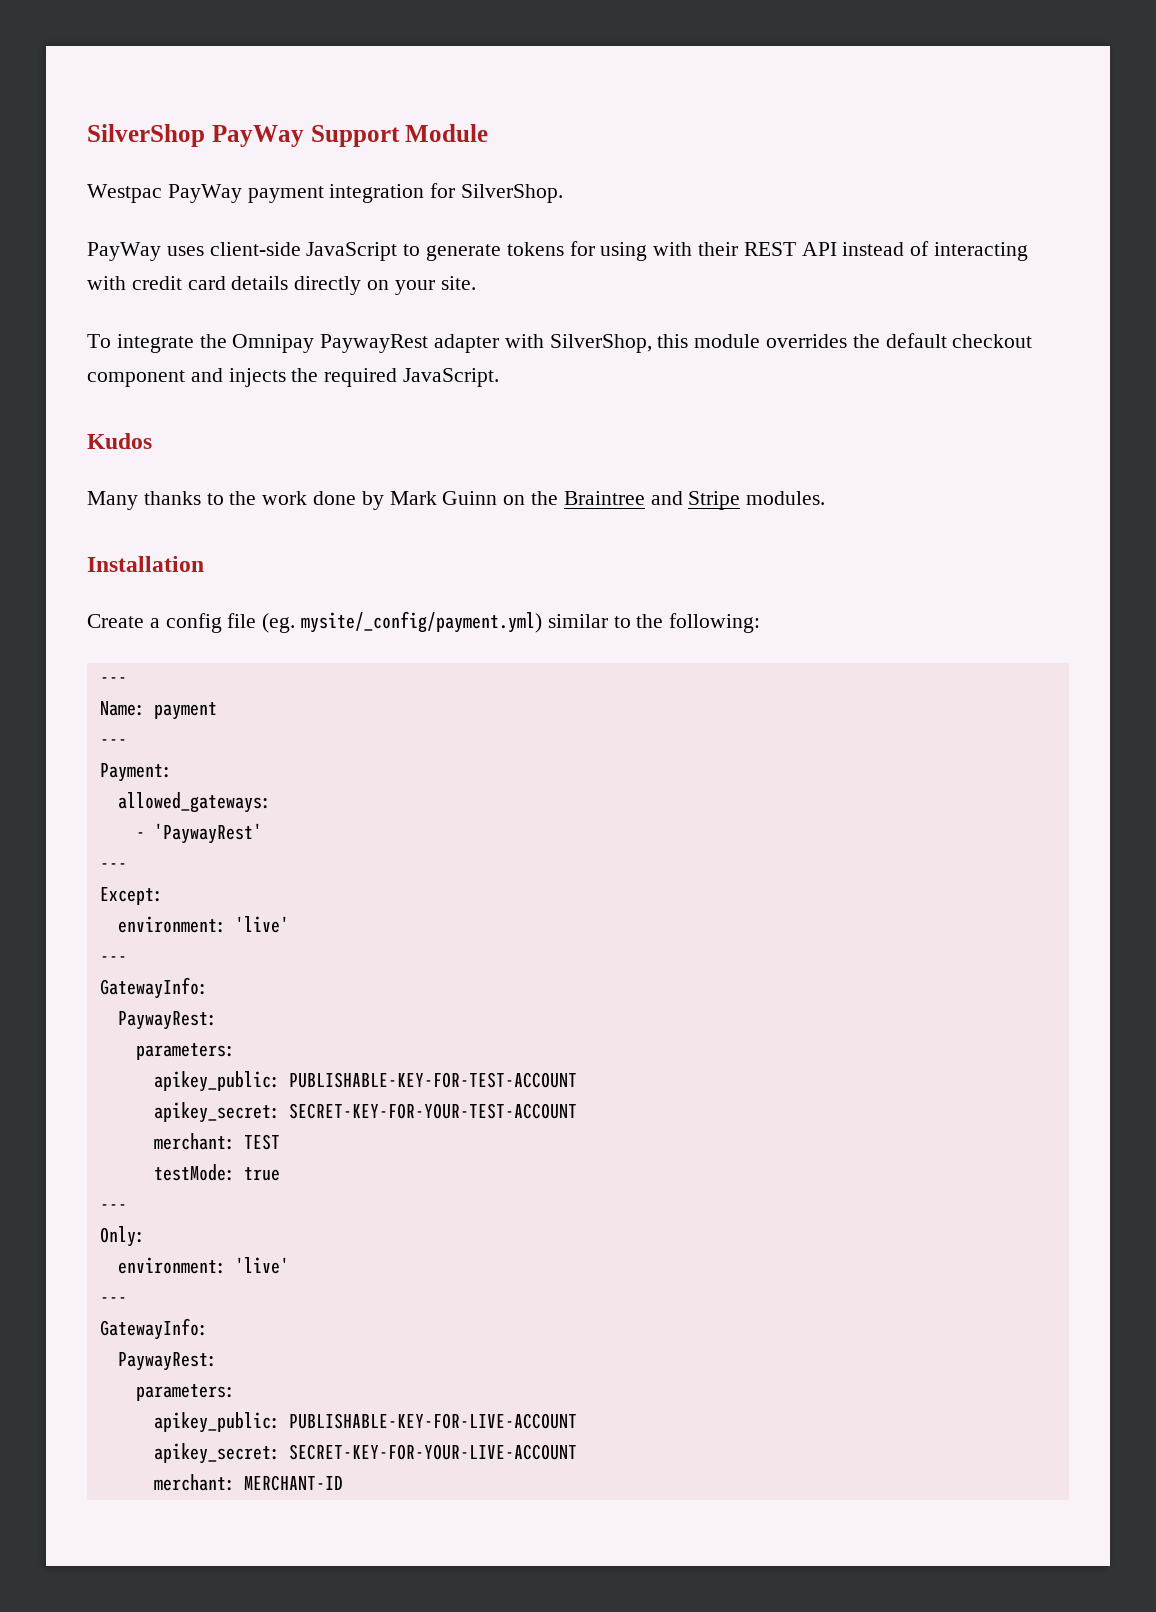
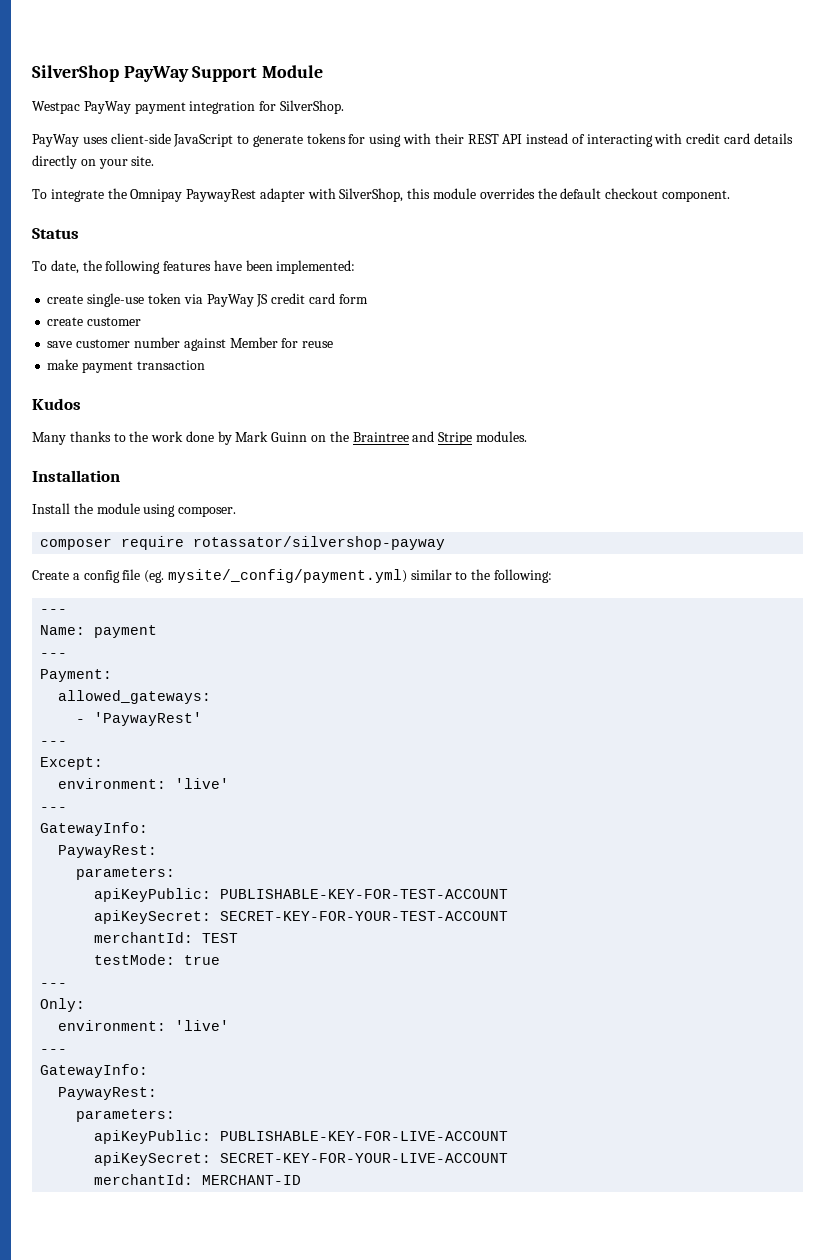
- To integrate the Omnipay PaywayRest adapter with SilverShop, this module overrides the default checkout component and injects the required JavaScript.
+ To integrate the Omnipay PaywayRest adapter with SilverShop, this module overrides the default checkout component.
+ Status
+ To date, the following features have been implemented:
+ create single-use token via PayWay JS credit card form
+ create customer
+ save customer number against Member for reuse
+ make payment transaction
+ Install the module using composer.
+ composer require rotassator/silvershop-payway
- apikey_public: PUBLISHABLE-KEY-FOR-TEST-ACCOUNT
+ apiKeyPublic: PUBLISHABLE-KEY-FOR-TEST-ACCOUNT
- apikey_secret: SECRET-KEY-FOR-YOUR-TEST-ACCOUNT
+ apiKeySecret: SECRET-KEY-FOR-YOUR-TEST-ACCOUNT
- merchant: TEST
+ merchantId: TEST
- apikey_public: PUBLISHABLE-KEY-FOR-LIVE-ACCOUNT
+ apiKeyPublic: PUBLISHABLE-KEY-FOR-LIVE-ACCOUNT
- apikey_secret: SECRET-KEY-FOR-YOUR-LIVE-ACCOUNT
+ apiKeySecret: SECRET-KEY-FOR-YOUR-LIVE-ACCOUNT
- merchant: MERCHANT-ID
+ merchantId: MERCHANT-ID

